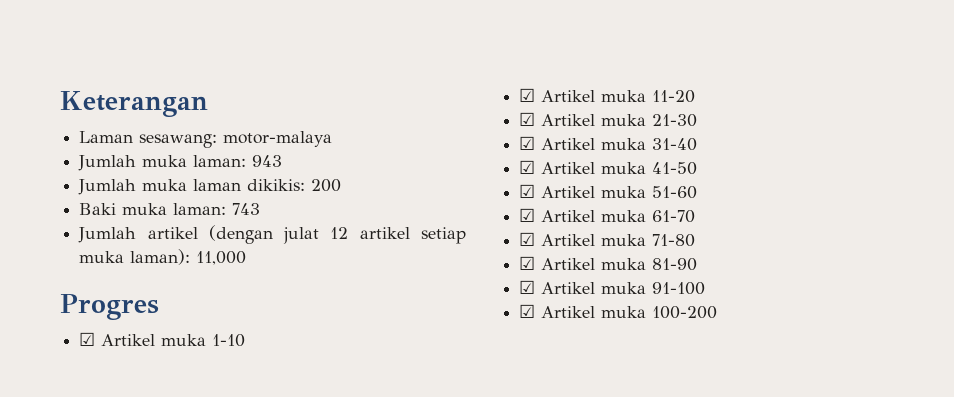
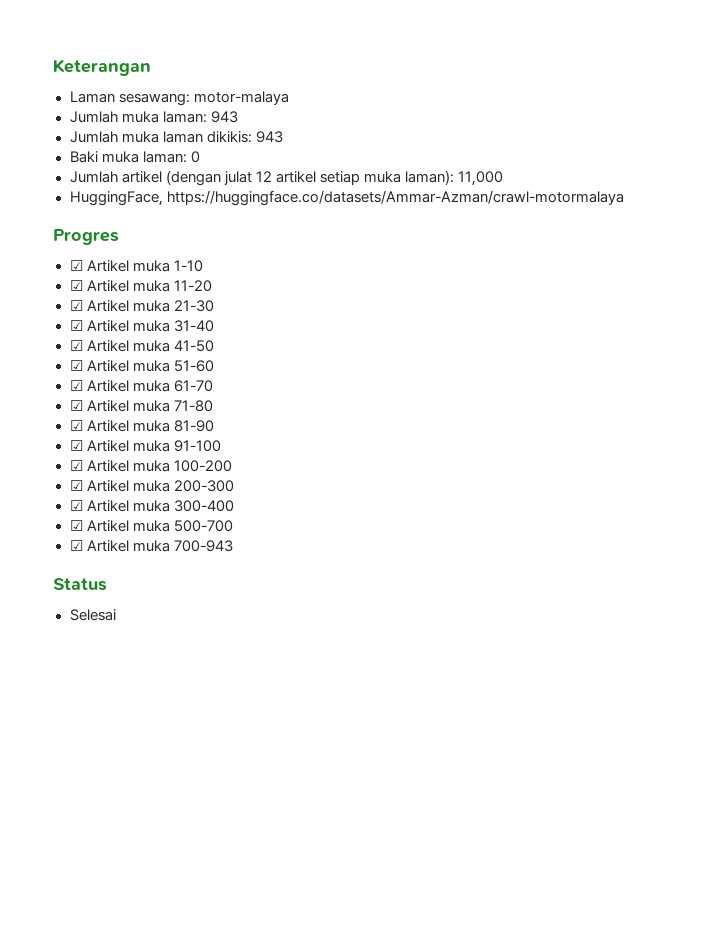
- Jumlah muka laman dikikis: 200
+ Jumlah muka laman dikikis: 943
- Baki muka laman: 743
+ Baki muka laman: 0
+ HuggingFace, https://huggingface.co/datasets/Ammar-Azman/crawl-motormalaya
+ ☑ Artikel muka 200-300
+ ☑ Artikel muka 300-400
+ ☑ Artikel muka 500-700
+ ☑ Artikel muka 700-943
+ Status
+ Selesai

